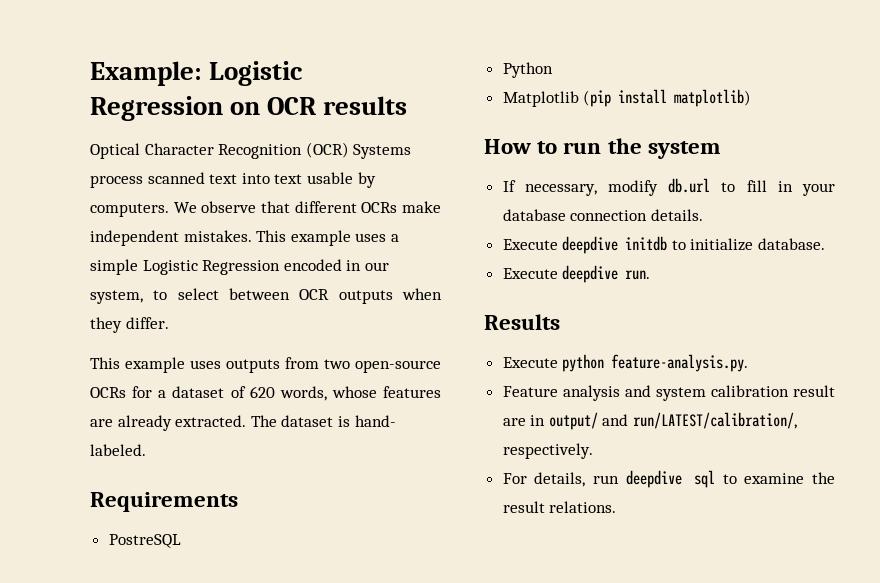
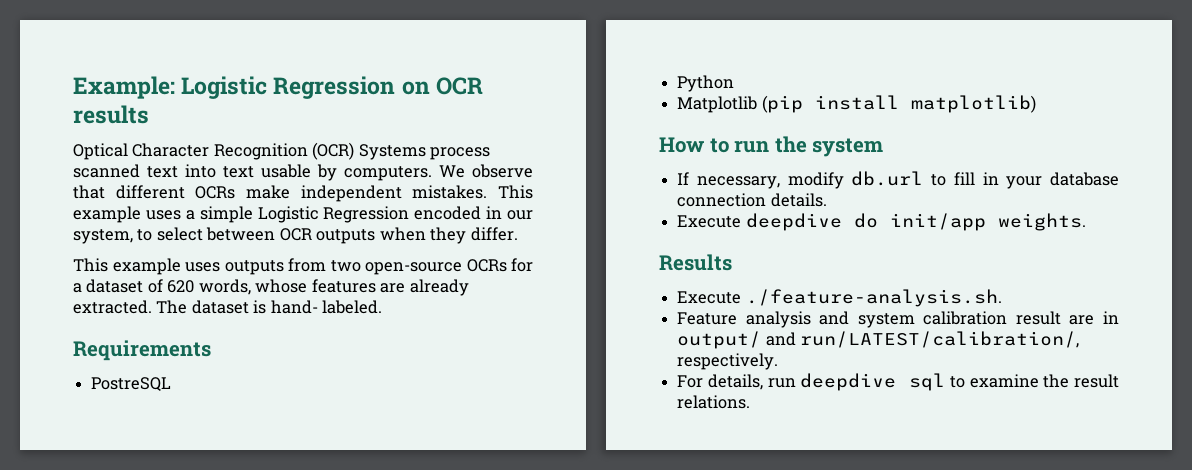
- Execute deepdive initdb to initialize database.
- Execute deepdive run.
+ Execute deepdive do init/app weights.
- Execute python feature-analysis.py.
+ Execute ./feature-analysis.sh.

